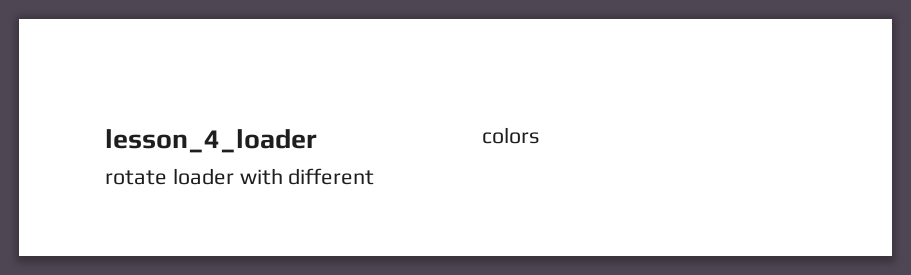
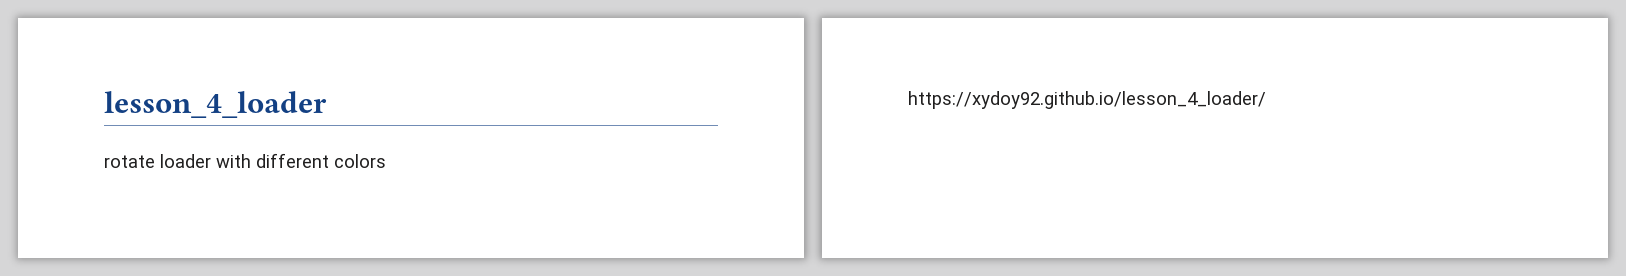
- rotate loader with different colors
+ rotate loader with different colors https://xydoy92.github.io/lesson_4_loader/

